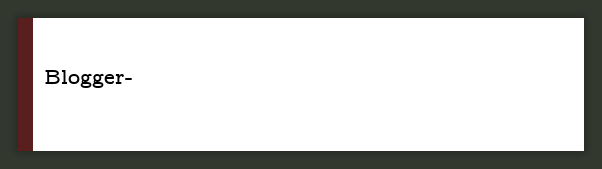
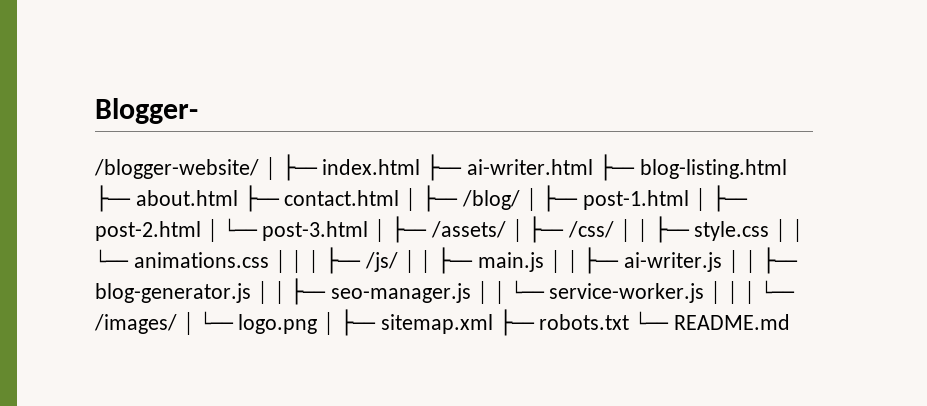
+ /blogger-website/ │ ├── index.html ├── ai-writer.html ├── blog-listing.html ├── about.html ├── contact.html │ ├── /blog/ │ ├── post-1.html │ ├── post-2.html │ └── post-3.html │ ├── /assets/ │ ├── /css/ │ │ ├── style.css │ │ └── animations.css │ │ │ ├── /js/ │ │ ├── main.js │ │ ├── ai-writer.js │ │ ├── blog-generator.js │ │ ├── seo-manager.js │ │ └── service-worker.js │ │ │ └── /images/ │ └── logo.png │ ├── sitemap.xml ├── robots.txt └── README.md

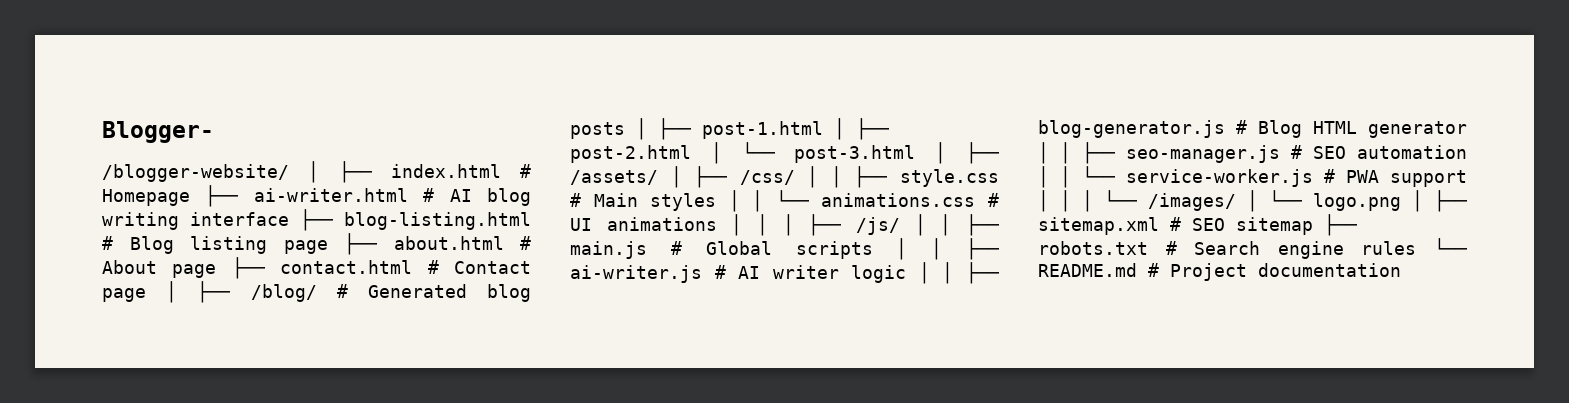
- /blogger-website/ │ ├── index.html ├── ai-writer.html ├── blog-listing.html ├── about.html ├── contact.html │ ├── /blog/ │ ├── post-1.html │ ├── post-2.html │ └── post-3.html │ ├── /assets/ │ ├── /css/ │ │ ├── style.css │ │ └── animations.css │ │ │ ├── /js/ │ │ ├── main.js │ │ ├── ai-writer.js │ │ ├── blog-generator.js │ │ ├── seo-manager.js │ │ └── service-worker.js │ │ │ └── /images/ │ └── logo.png │ ├── sitemap.xml ├── robots.txt └── README.md
+ /blogger-website/ │ ├── index.html # Homepage ├── ai-writer.html # AI blog writing interface ├── blog-listing.html # Blog listing page ├── about.html # About page ├── contact.html # Contact page │ ├── /blog/ # Generated blog posts │ ├── post-1.html │ ├── post-2.html │ └── post-3.html │ ├── /assets/ │ ├── /css/ │ │ ├── style.css # Main styles │ │ └── animations.css # UI animations │ │ │ ├── /js/ │ │ ├── main.js # Global scripts │ │ ├── ai-writer.js # AI writer logic │ │ ├── blog-generator.js # Blog HTML generator │ │ ├── seo-manager.js # SEO automation │ │ └── service-worker.js # PWA support │ │ │ └── /images/ │ └── logo.png │ ├── sitemap.xml # SEO sitemap ├── robots.txt # Search engine rules └── README.md # Project documentation

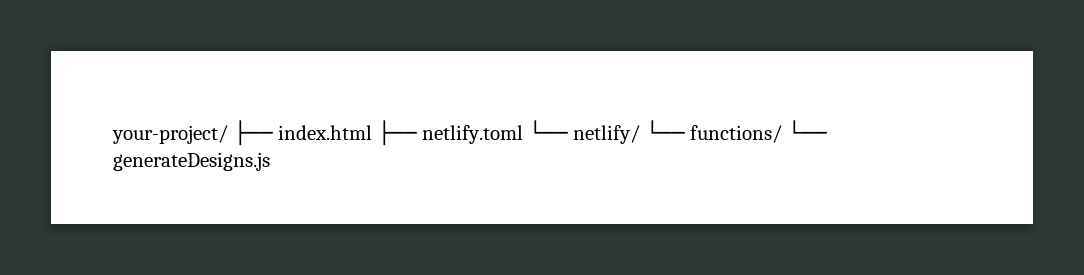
- Blogger-
- /blogger-website/ │ ├── index.html # Homepage ├── ai-writer.html # AI blog writing interface ├── blog-listing.html # Blog listing page ├── about.html # About page ├── contact.html # Contact page │ ├── /blog/ # Generated blog posts │ ├── post-1.html │ ├── post-2.html │ └── post-3.html │ ├── /assets/ │ ├── /css/ │ │ ├── style.css # Main styles │ │ └── animations.css # UI animations │ │ │ ├── /js/ │ │ ├── main.js # Global scripts │ │ ├── ai-writer.js # AI writer logic │ │ ├── blog-generator.js # Blog HTML generator │ │ ├── seo-manager.js # SEO automation │ │ └── service-worker.js # PWA support │ │ │ └── /images/ │ └── logo.png │ ├── sitemap.xml # SEO sitemap ├── robots.txt # Search engine rules └── README.md # Project documentation
+ your-project/ ├── index.html ├── netlify.toml └── netlify/ └── functions/ └── generateDesigns.js

